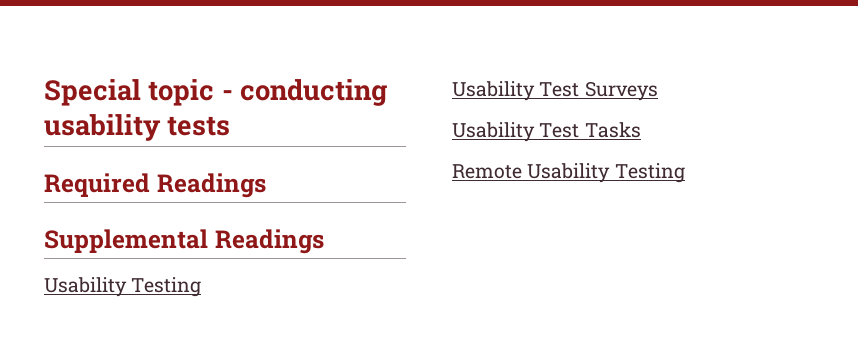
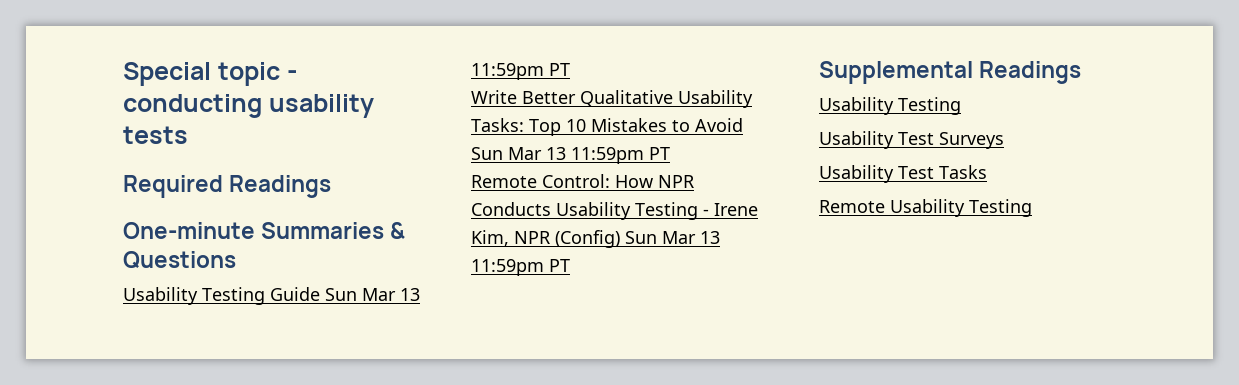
+ One-minute Summaries & Questions
+ Usability Testing Guide Sun Mar 13 11:59pm PT
+ Write Better Qualitative Usability Tasks: Top 10 Mistakes to Avoid Sun Mar 13 11:59pm PT
+ Remote Control: How NPR Conducts Usability Testing - Irene Kim, NPR (Config) Sun Mar 13 11:59pm PT

